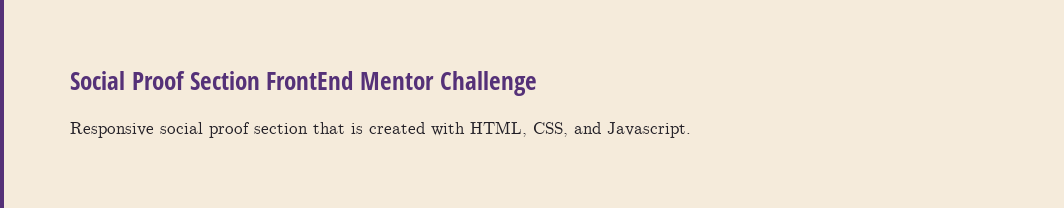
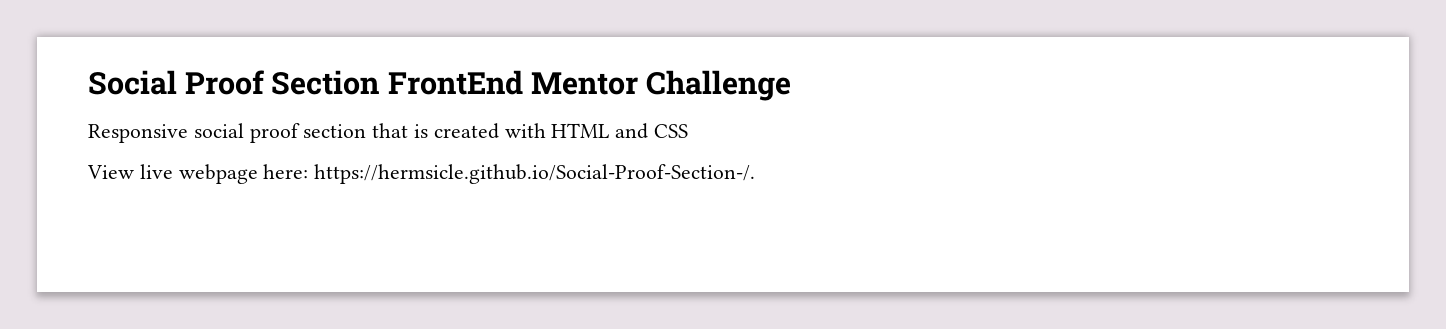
- Responsive social proof section that is created with HTML, CSS, and Javascript.
+ Responsive social proof section that is created with HTML and CSS
+ View live webpage here: https://hermsicle.github.io/Social-Proof-Section-/.

